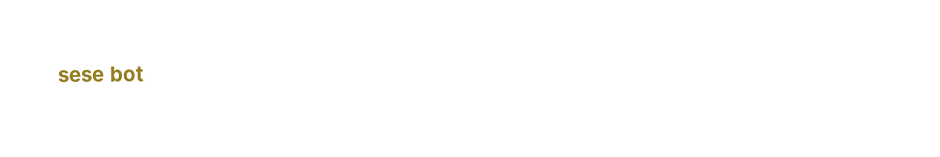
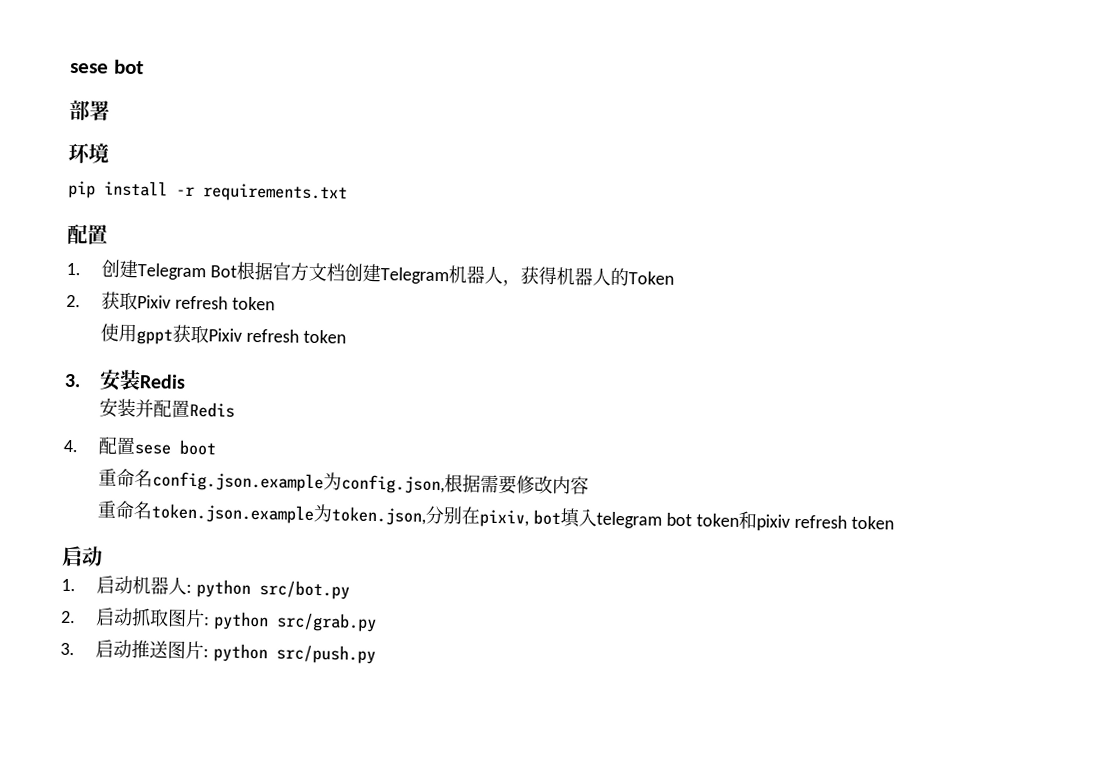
+ 部署
+ 环境
+ pip install -r requirements.txt
+ 配置
+ 1.创建Telegram Bot根据官方文档创建Telegram机器人，获得机器人的Token
+ 2.获取Pixiv refresh token
+ 使用gppt获取Pixiv refresh token
+ 3.安装Redis
+ 安装并配置Redis
+ 4.配置sese boot
+ 重命名config.json.example为config.json,根据需要修改内容
+ 重命名token.json.example为token.json,分别在pixiv, bot填入telegram bot token和pixiv refresh token
+ 启动
+ 1.启动机器人: python src/bot.py
+ 2.启动抓取图片: python src/grab.py
+ 3.启动推送图片: python src/push.py

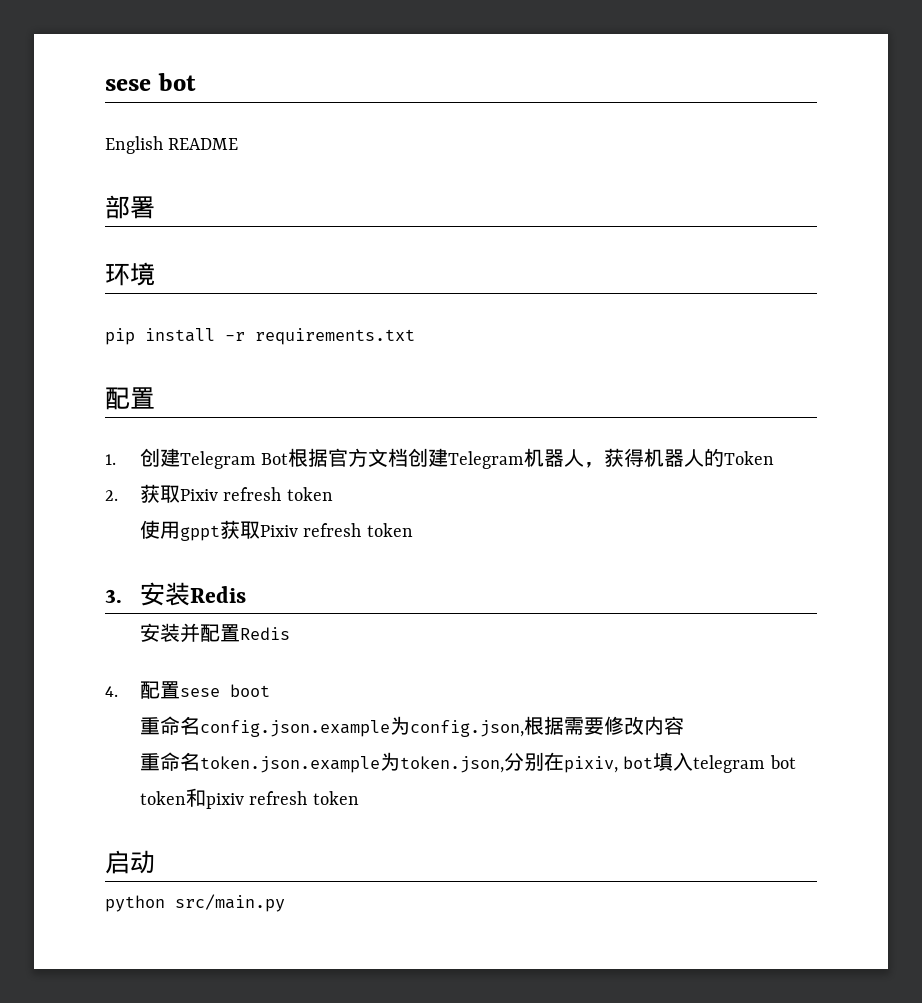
+ English README
- 1.启动机器人: python src/bot.py
- 2.启动抓取图片: python src/grab.py
- 3.启动推送图片: python src/push.py
+ python src/main.py

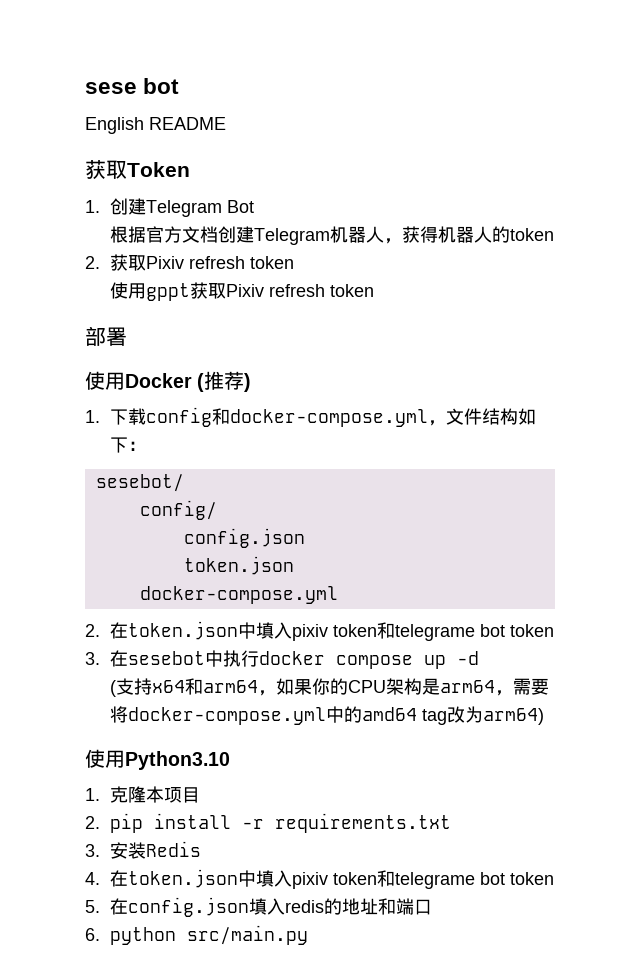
- 部署
- 环境
- pip install -r requirements.txt
- 配置
+ 获取Token
- 1.创建Telegram Bot根据官方文档创建Telegram机器人，获得机器人的Token
+ 1.创建Telegram Bot
+ 根据官方文档创建Telegram机器人，获得机器人的token
+ 部署
+ 使用Docker (推荐)
+ 1.下载config和docker-compose.yml，文件结构如下：
+ sesebot/
+ config/
+ config.json
+ token.json
+ docker-compose.yml
+ 2.在token.json中填入pixiv token和telegrame bot token
+ 3.在sesebot中执行docker compose up -d
+ (支持x64和arm64，如果你的CPU架构是arm64，需要将docker-compose.yml中的amd64 tag改为arm64)
+ 使用Python3.10
+ 1.克隆本项目
+ 2. pip install -r requirements.txt
  3.安装Redis
- 安装并配置Redis
- 4.配置sese boot
- 重命名config.json.example为config.json,根据需要修改内容
- 重命名token.json.example为token.json,分别在pixiv, bot填入telegram bot token和pixiv refresh token
- 启动
- python src/main.py
+ 4.在token.json中填入pixiv token和telegrame bot token
+ 5.在config.json填入redis的地址和端口
+ 6. python src/main.py

